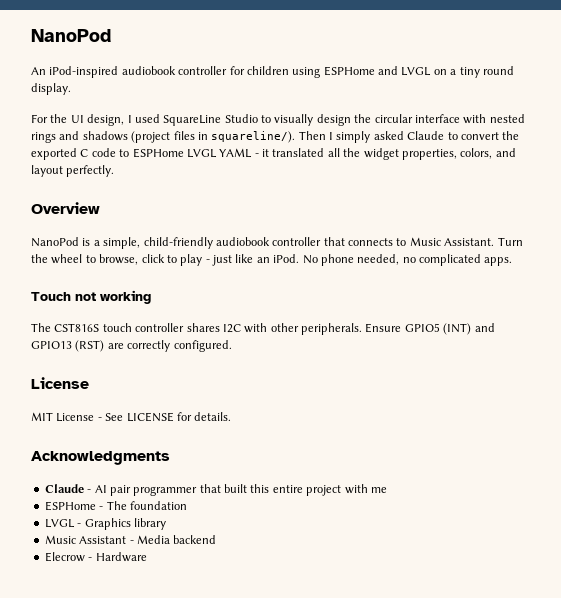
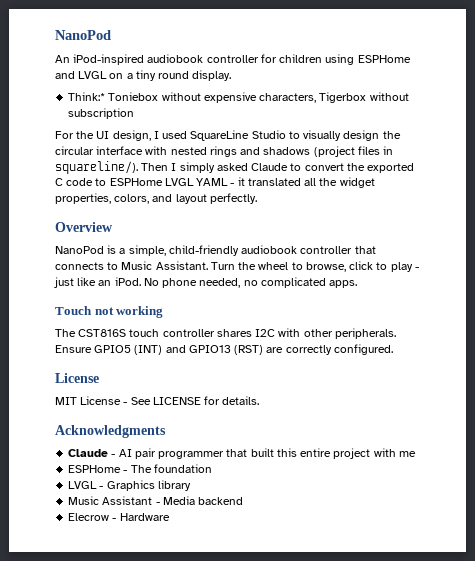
+ Think:* Toniebox without expensive characters, Tigerbox without subscription

